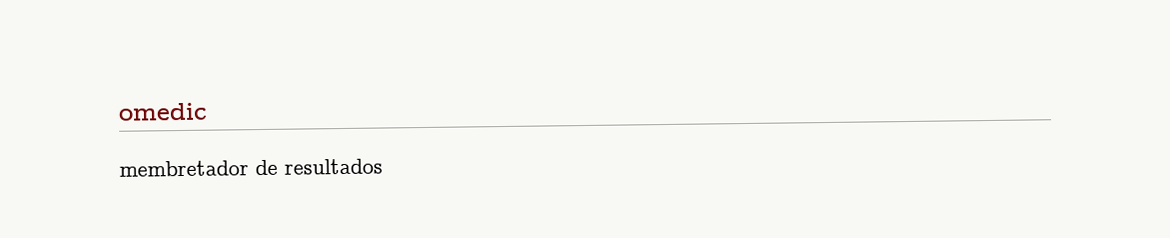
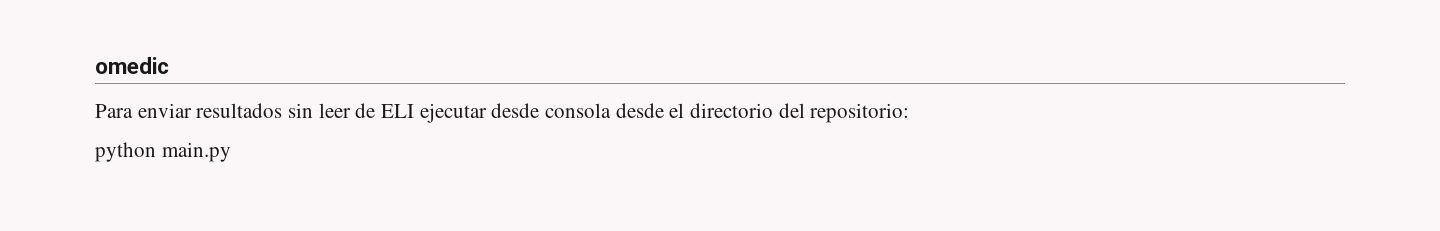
- membretador de resultados
+ Para enviar resultados sin leer de ELI ejecutar desde consola desde el directorio del repositorio:
+ python main.py

